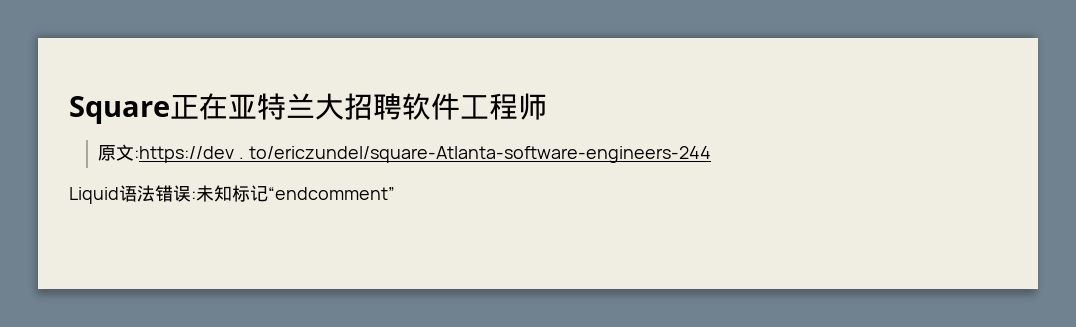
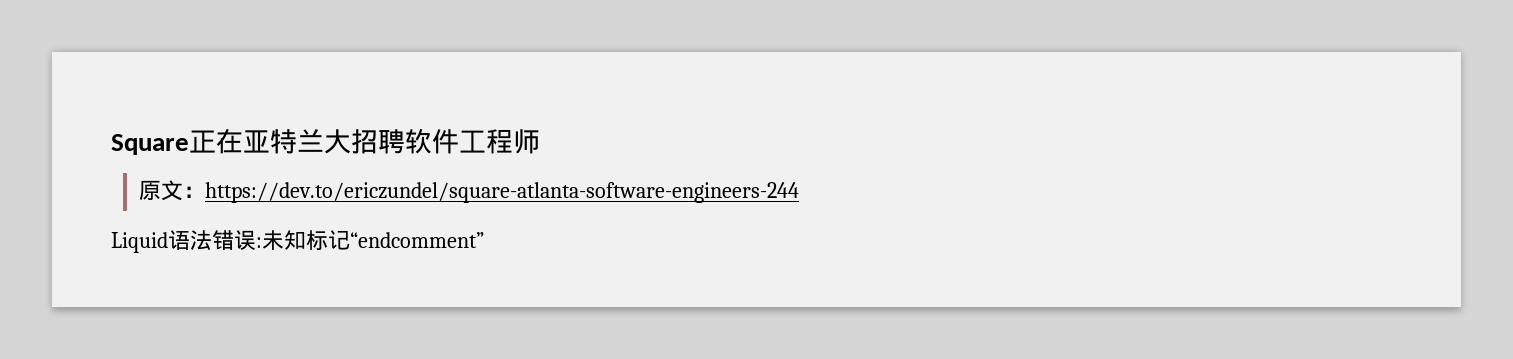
- 原文:https://dev . to/ericzundel/square-Atlanta-software-engineers-244
+ 原文：https://dev.to/ericzundel/square-atlanta-software-engineers-244

